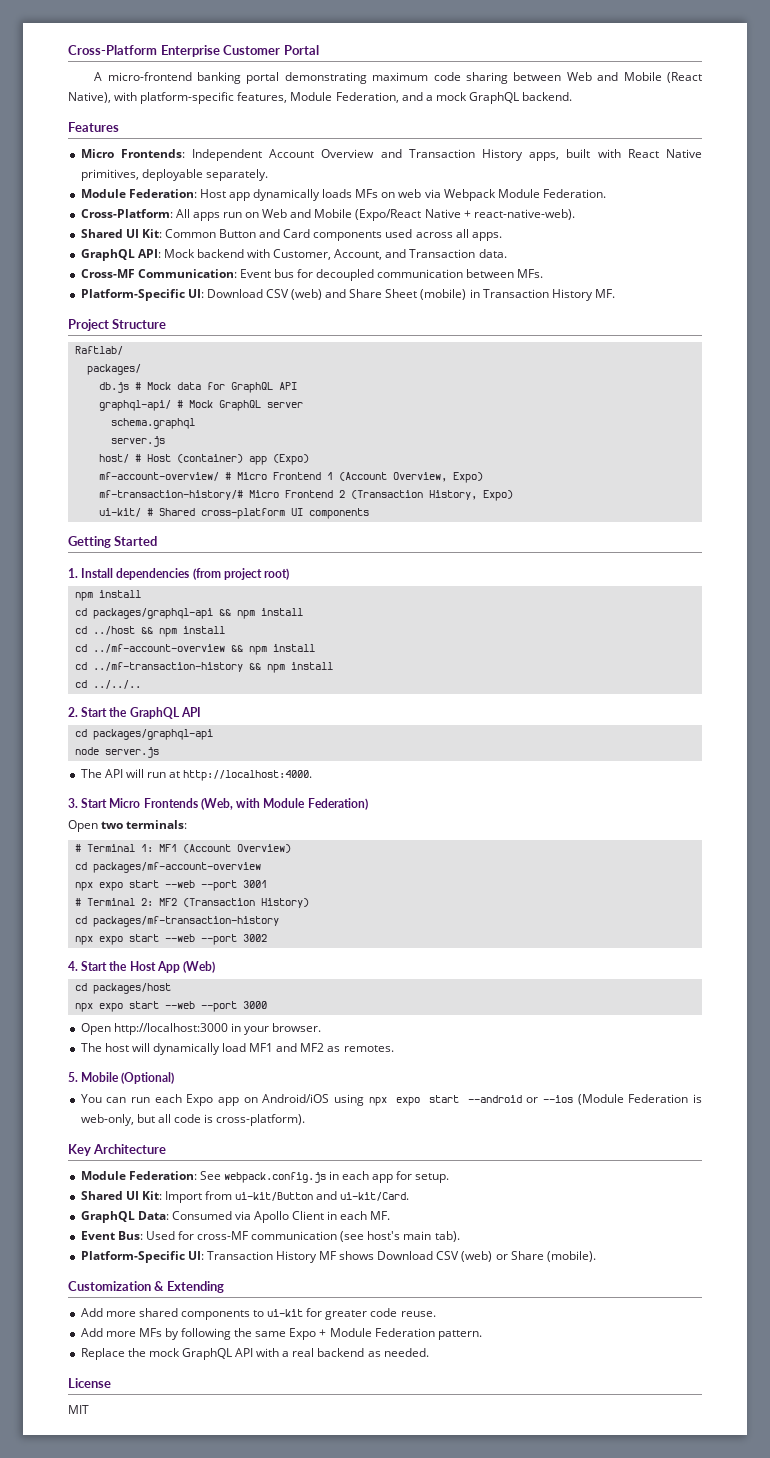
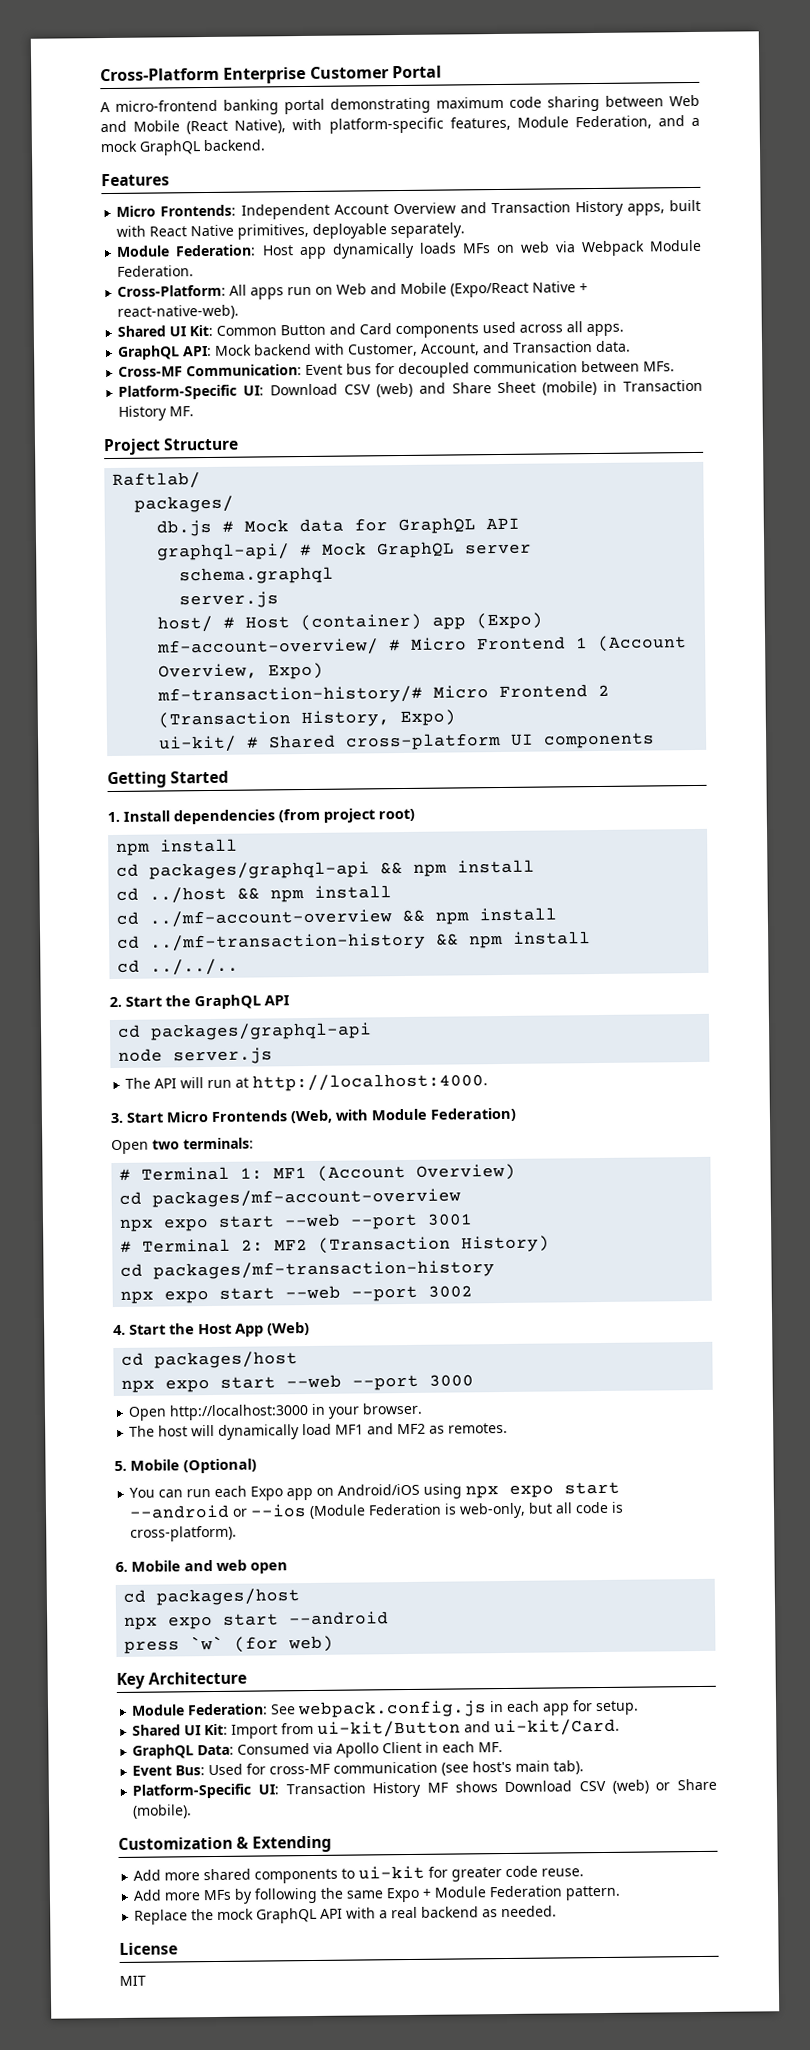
+ 6. Mobile and web open
+ cd packages/host
+ npx expo start --android
+ press `w` (for web)

